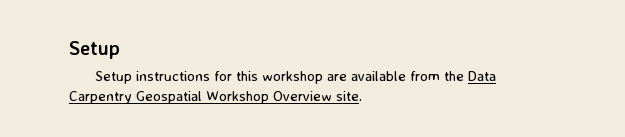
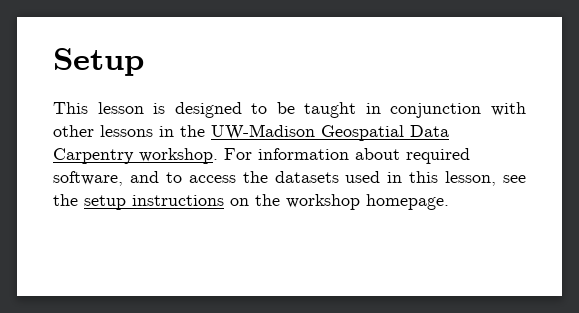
- Setup instructions for this workshop are available from the Data Carpentry Geospatial Workshop Overview site.
+ This lesson is designed to be taught in conjunction with other lessons in the UW-Madison Geospatial Data Carpentry workshop. For information about required software, and to access the datasets used in this lesson, see the setup instructions on the workshop homepage.

